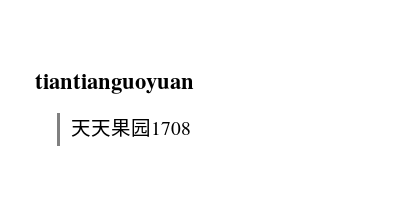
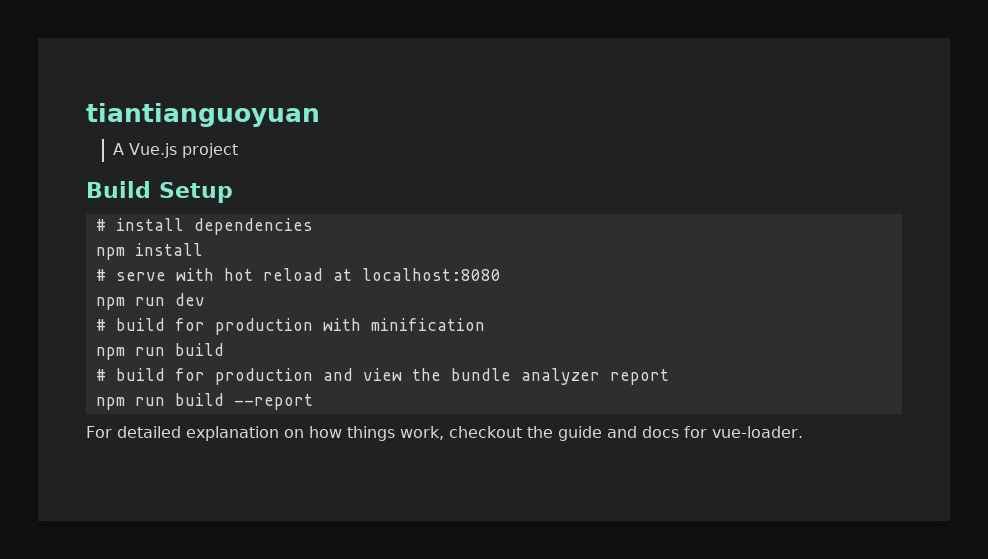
- 天天果园1708
+ A Vue.js project
+ Build Setup
+ # install dependencies
+ npm install
+ # serve with hot reload at localhost:8080
+ npm run dev
+ # build for production with minification
+ npm run build
+ # build for production and view the bundle analyzer report
+ npm run build --report
+ For detailed explanation on how things work, checkout the guide and docs for vue-loader.

